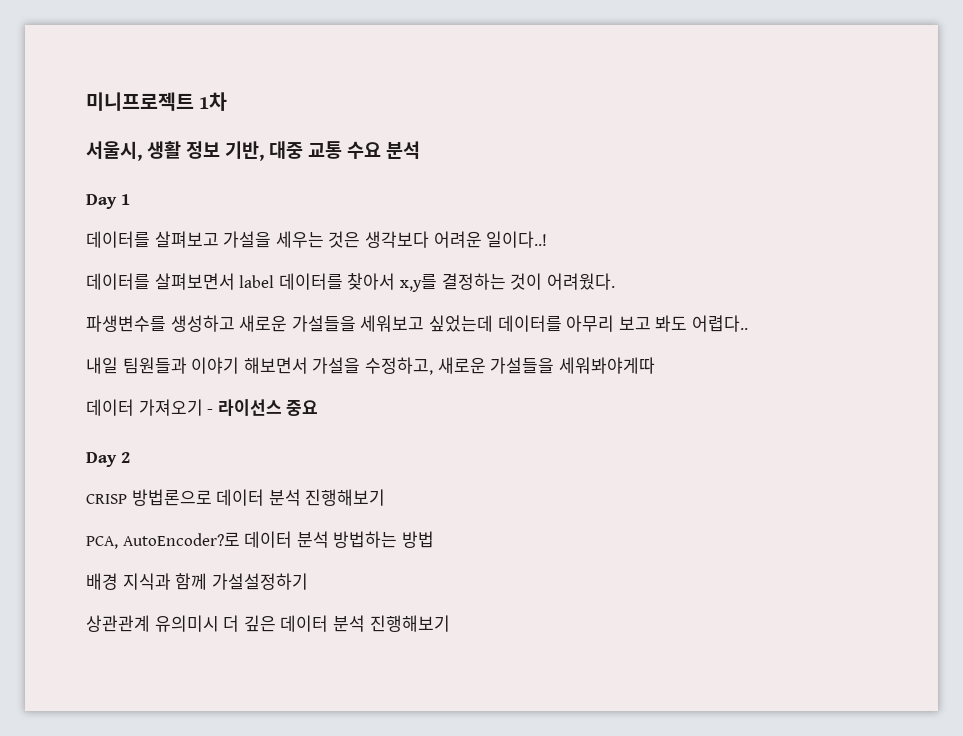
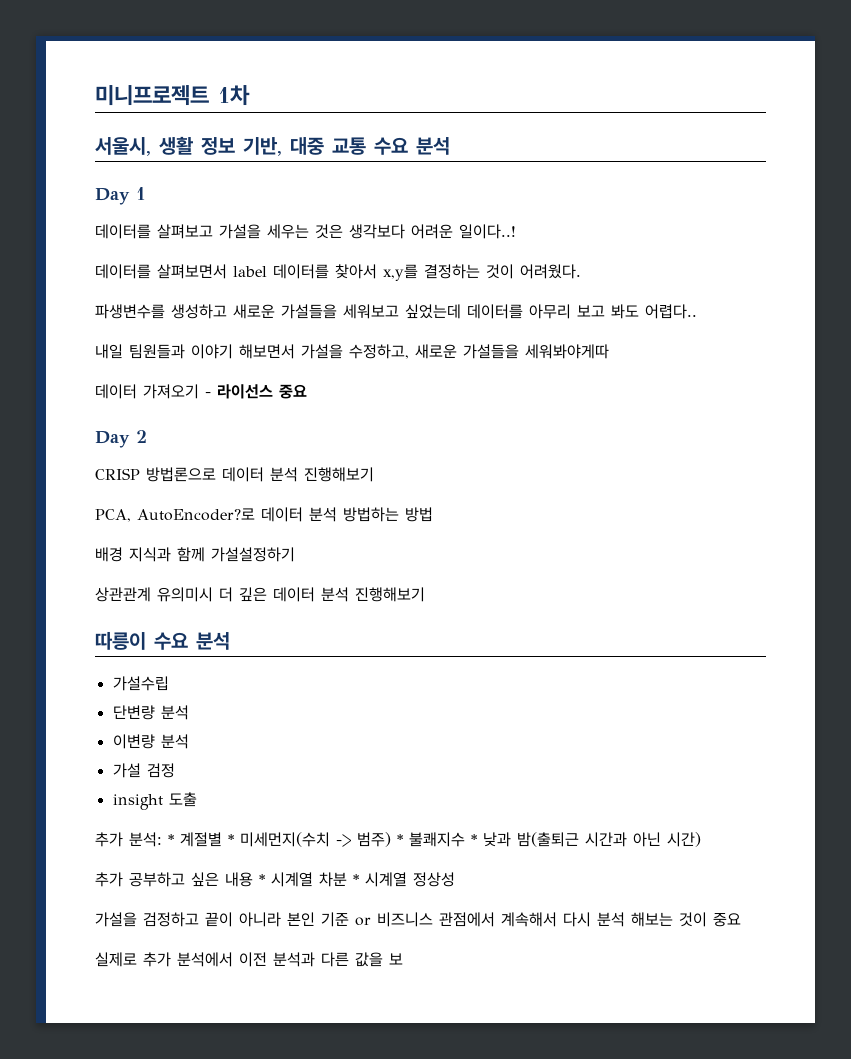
+ 따릉이 수요 분석
+ 가설수립
+ 단변량 분석
+ 이변량 분석
+ 가설 검정
+ insight 도출
+ 추가 분석: * 계절별 * 미세먼지(수치 -> 범주) * 불쾌지수 * 낮과 밤(출퇴근 시간과 아닌 시간)
+ 추가 공부하고 싶은 내용 * 시계열 차분 * 시계열 정상성
+ 가설을 검정하고 끝이 아니라 본인 기준 or 비즈니스 관점에서 계속해서 다시 분석 해보는 것이 중요
+ 실제로 추가 분석에서 이전 분석과 다른 값을 보

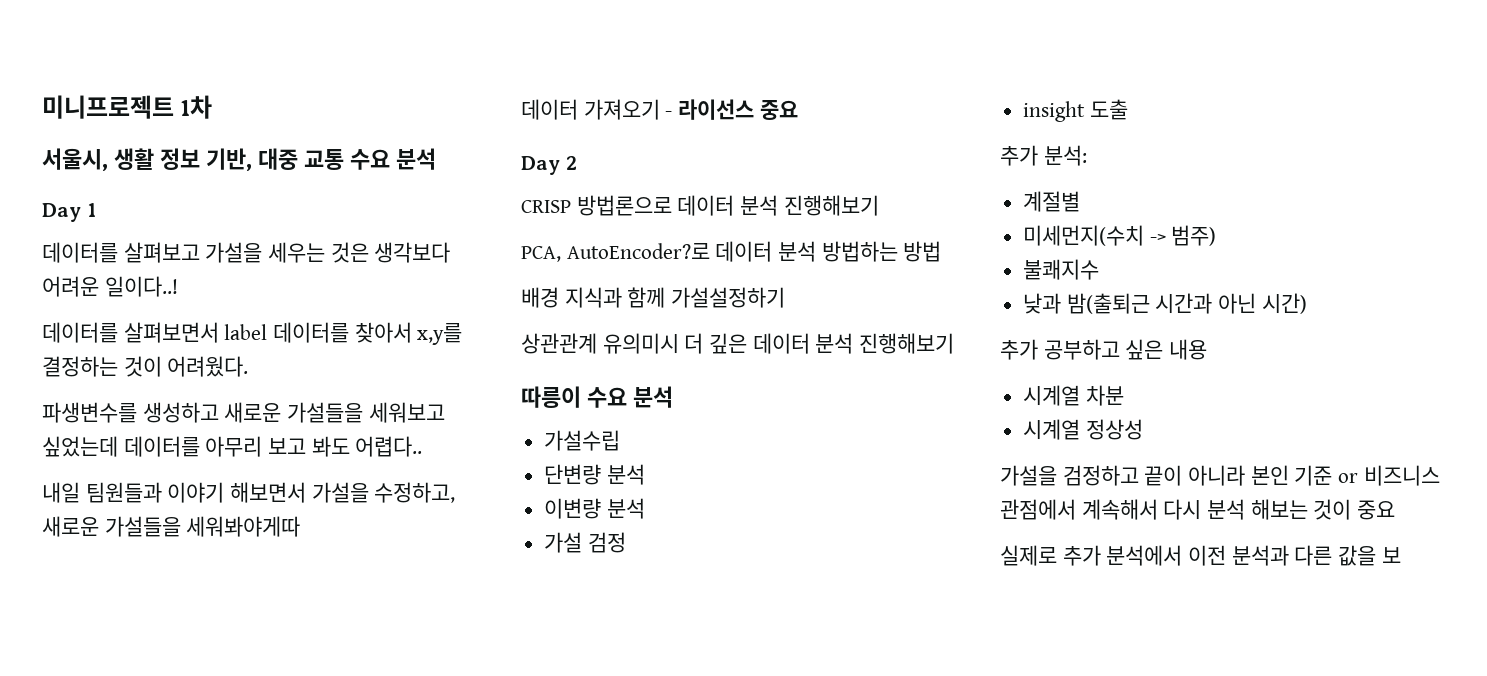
- 추가 분석: * 계절별 * 미세먼지(수치 -> 범주) * 불쾌지수 * 낮과 밤(출퇴근 시간과 아닌 시간)
+ 추가 분석:
+ 계절별
+ 미세먼지(수치 -> 범주)
+ 불쾌지수
+ 낮과 밤(출퇴근 시간과 아닌 시간)
- 추가 공부하고 싶은 내용 * 시계열 차분 * 시계열 정상성
+ 추가 공부하고 싶은 내용
+ 시계열 차분
+ 시계열 정상성

